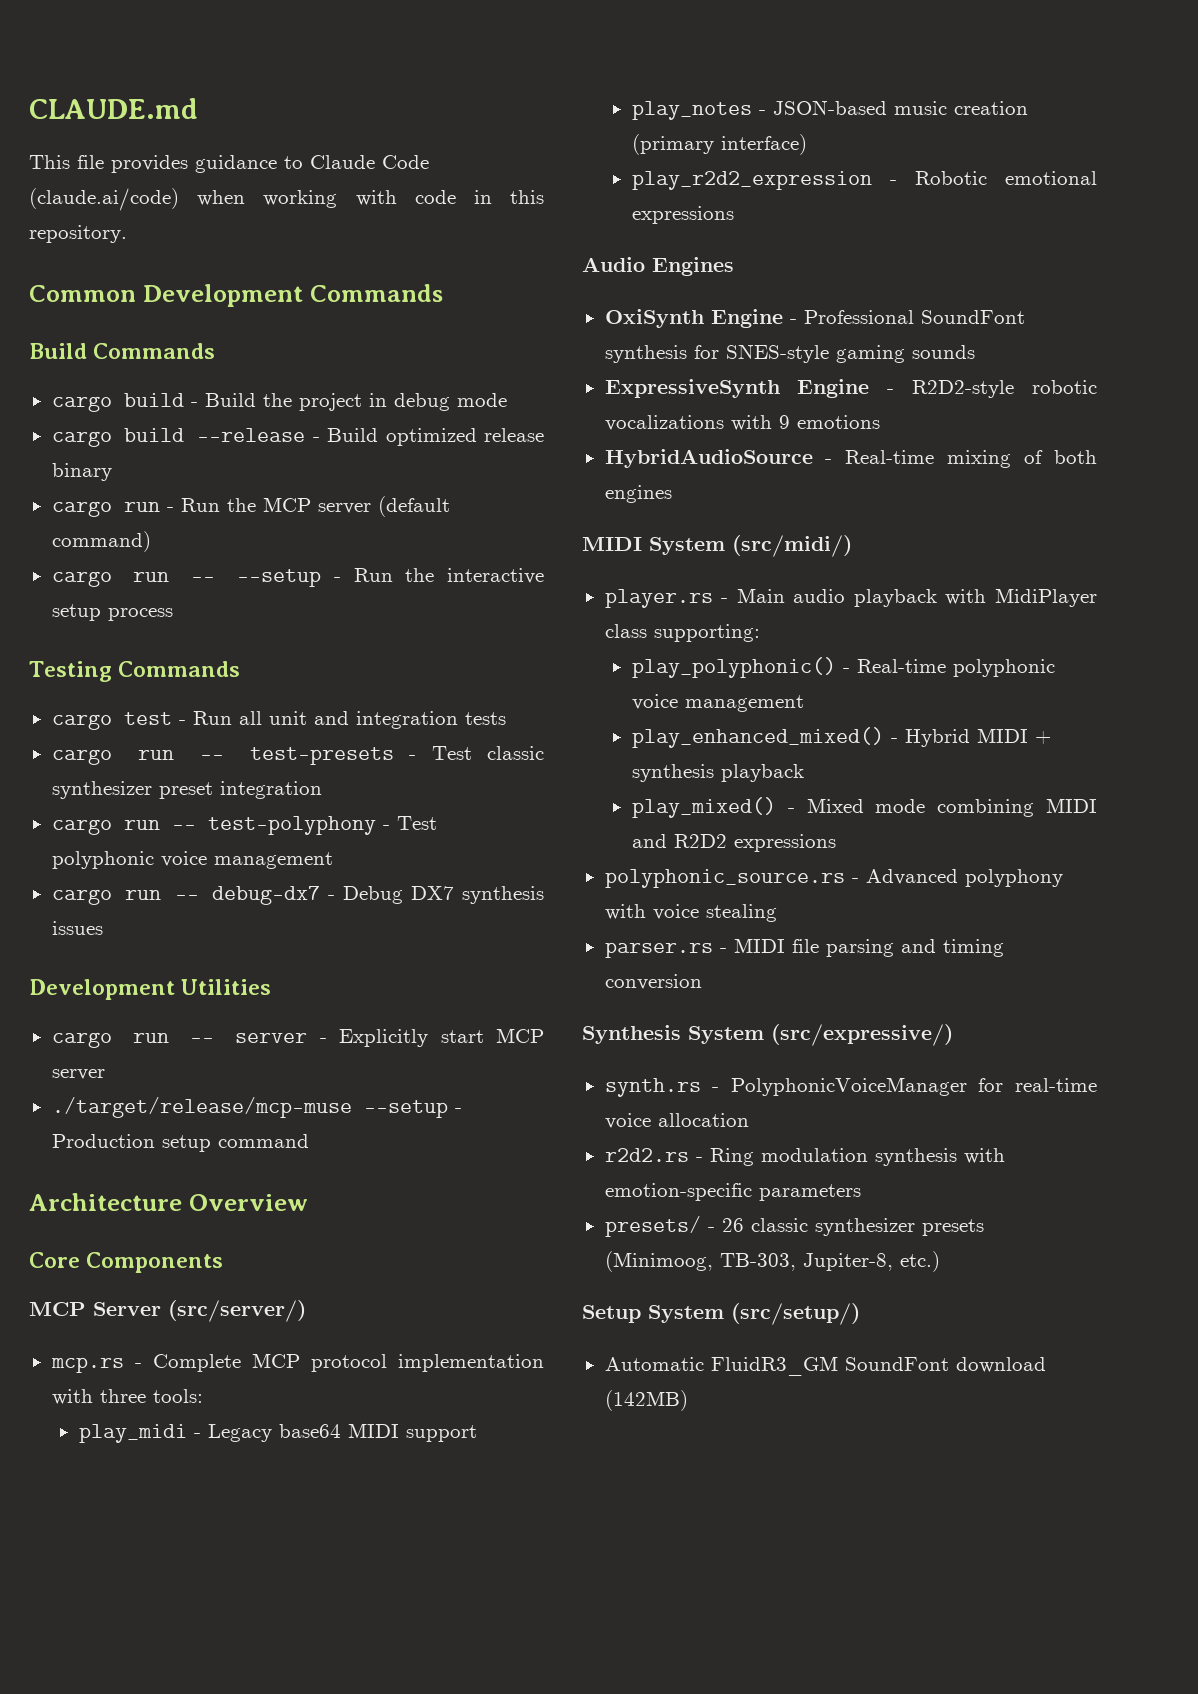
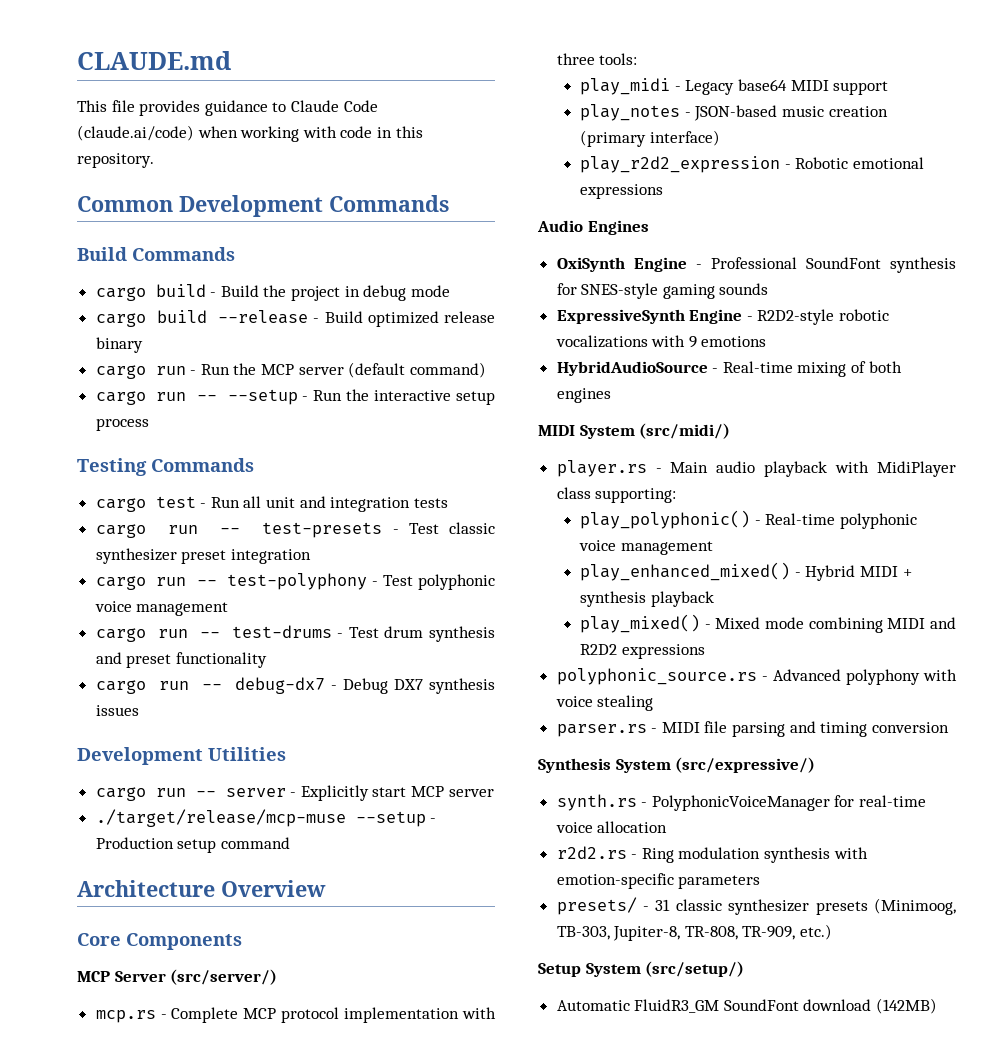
+ cargo run -- test-drums - Test drum synthesis and preset functionality
- presets/ - 26 classic synthesizer presets (Minimoog, TB-303, Jupiter-8, etc.)
+ presets/ - 31 classic synthesizer presets (Minimoog, TB-303, Jupiter-8, TR-808, TR-909, etc.)

